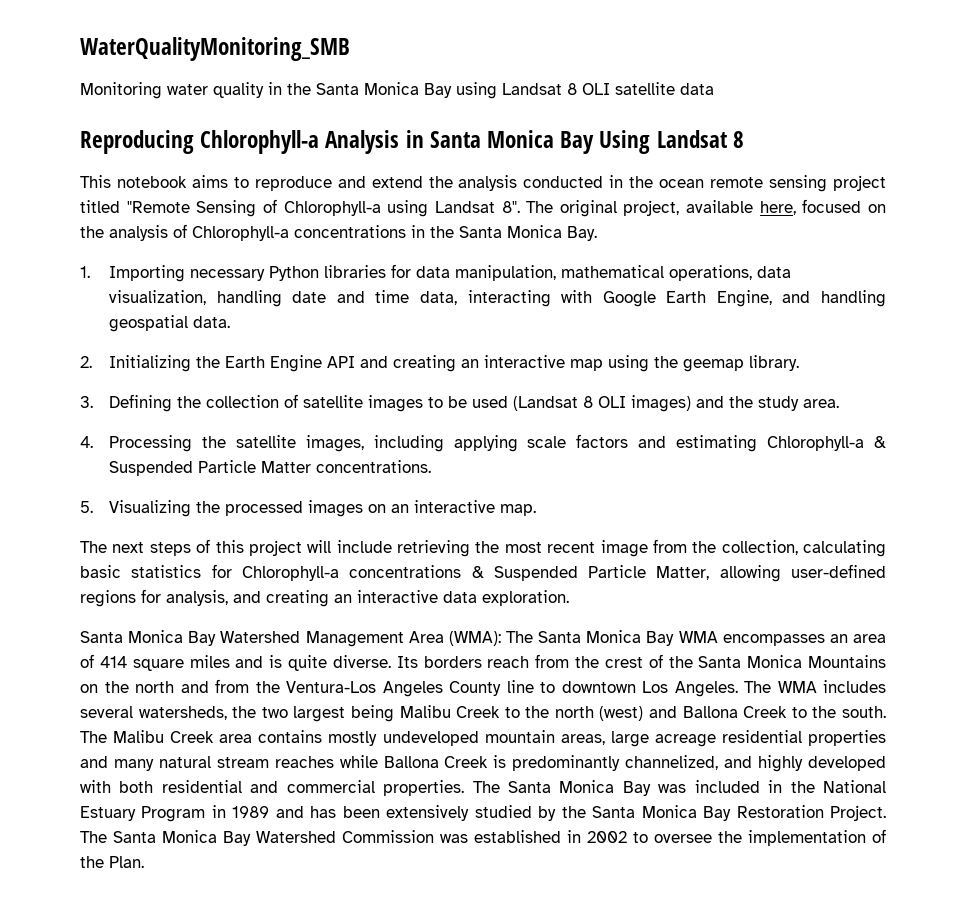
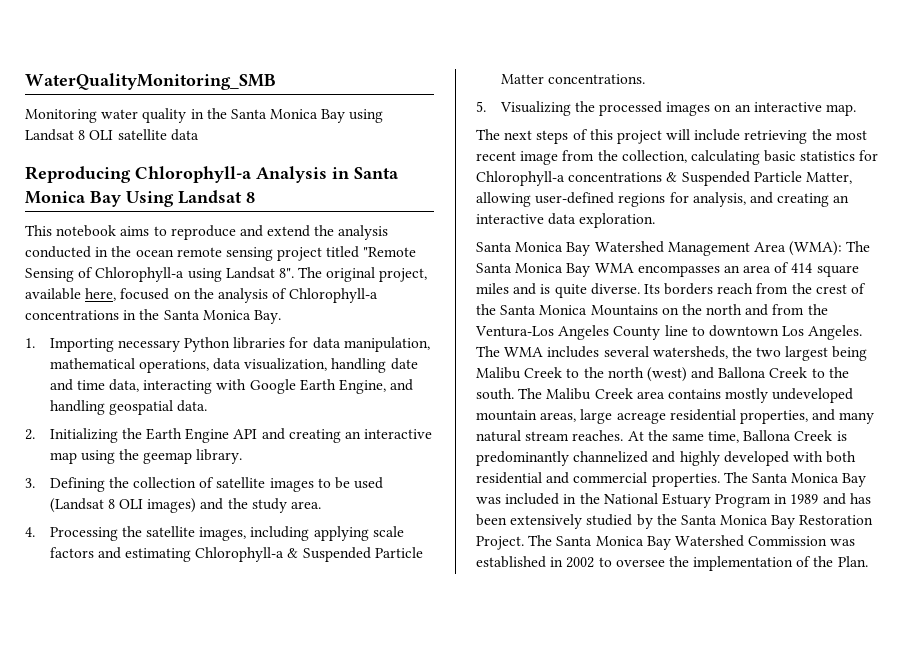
- The Malibu Creek area contains mostly undeveloped mountain areas, large acreage residential properties and many natural stream reaches while Ballona Creek is predominantly channelized, and highly developed with both residential and commercial properties.
+ The Malibu Creek area contains mostly undeveloped mountain areas, large acreage residential properties, and many natural stream reaches. At the same time, Ballona Creek is predominantly channelized and highly developed with both residential and commercial properties.

